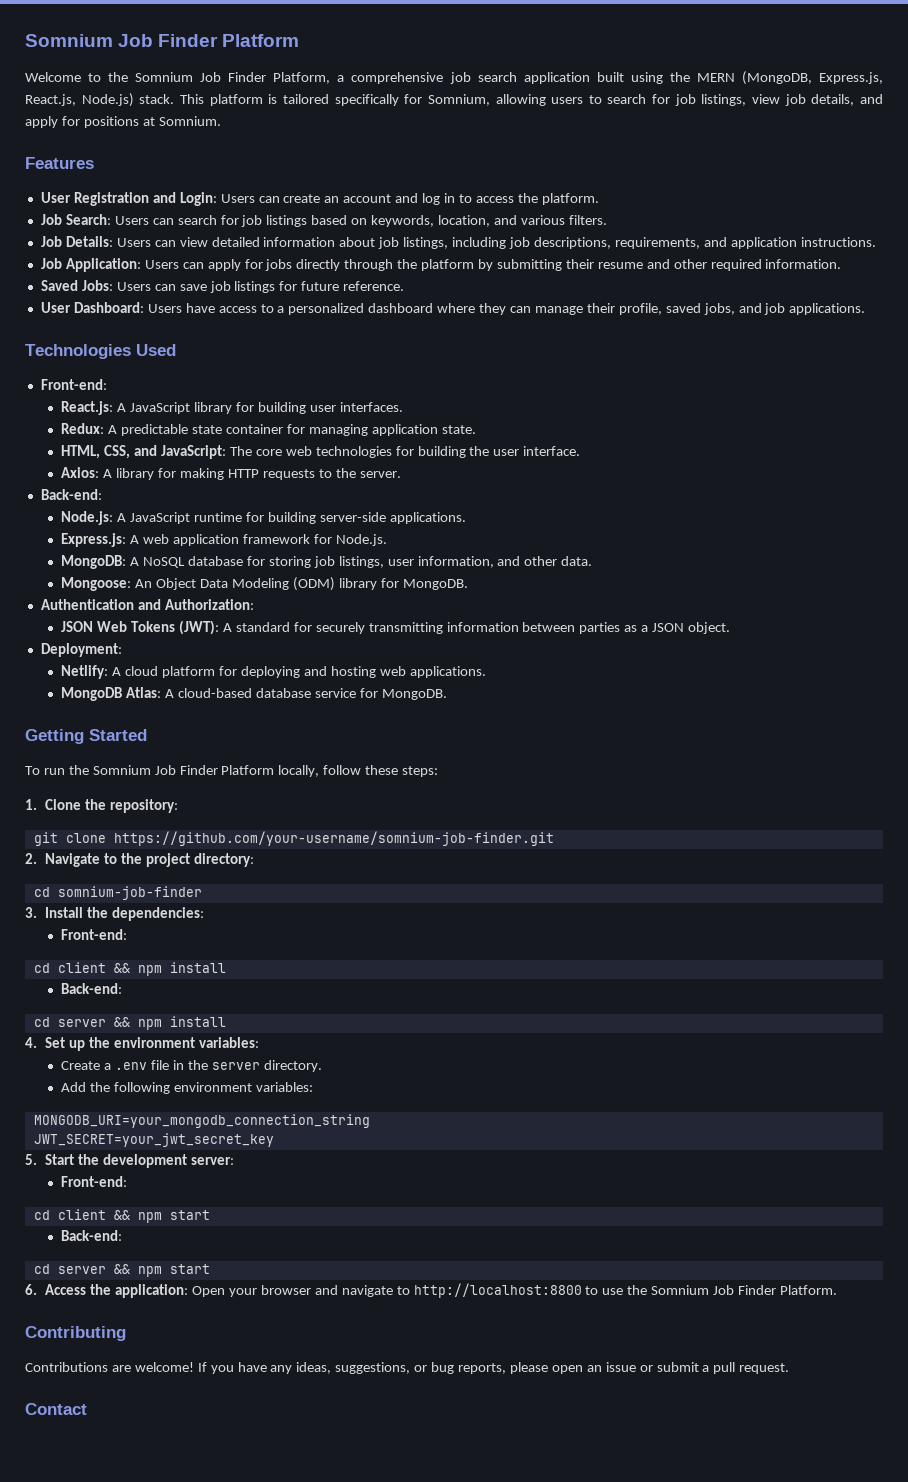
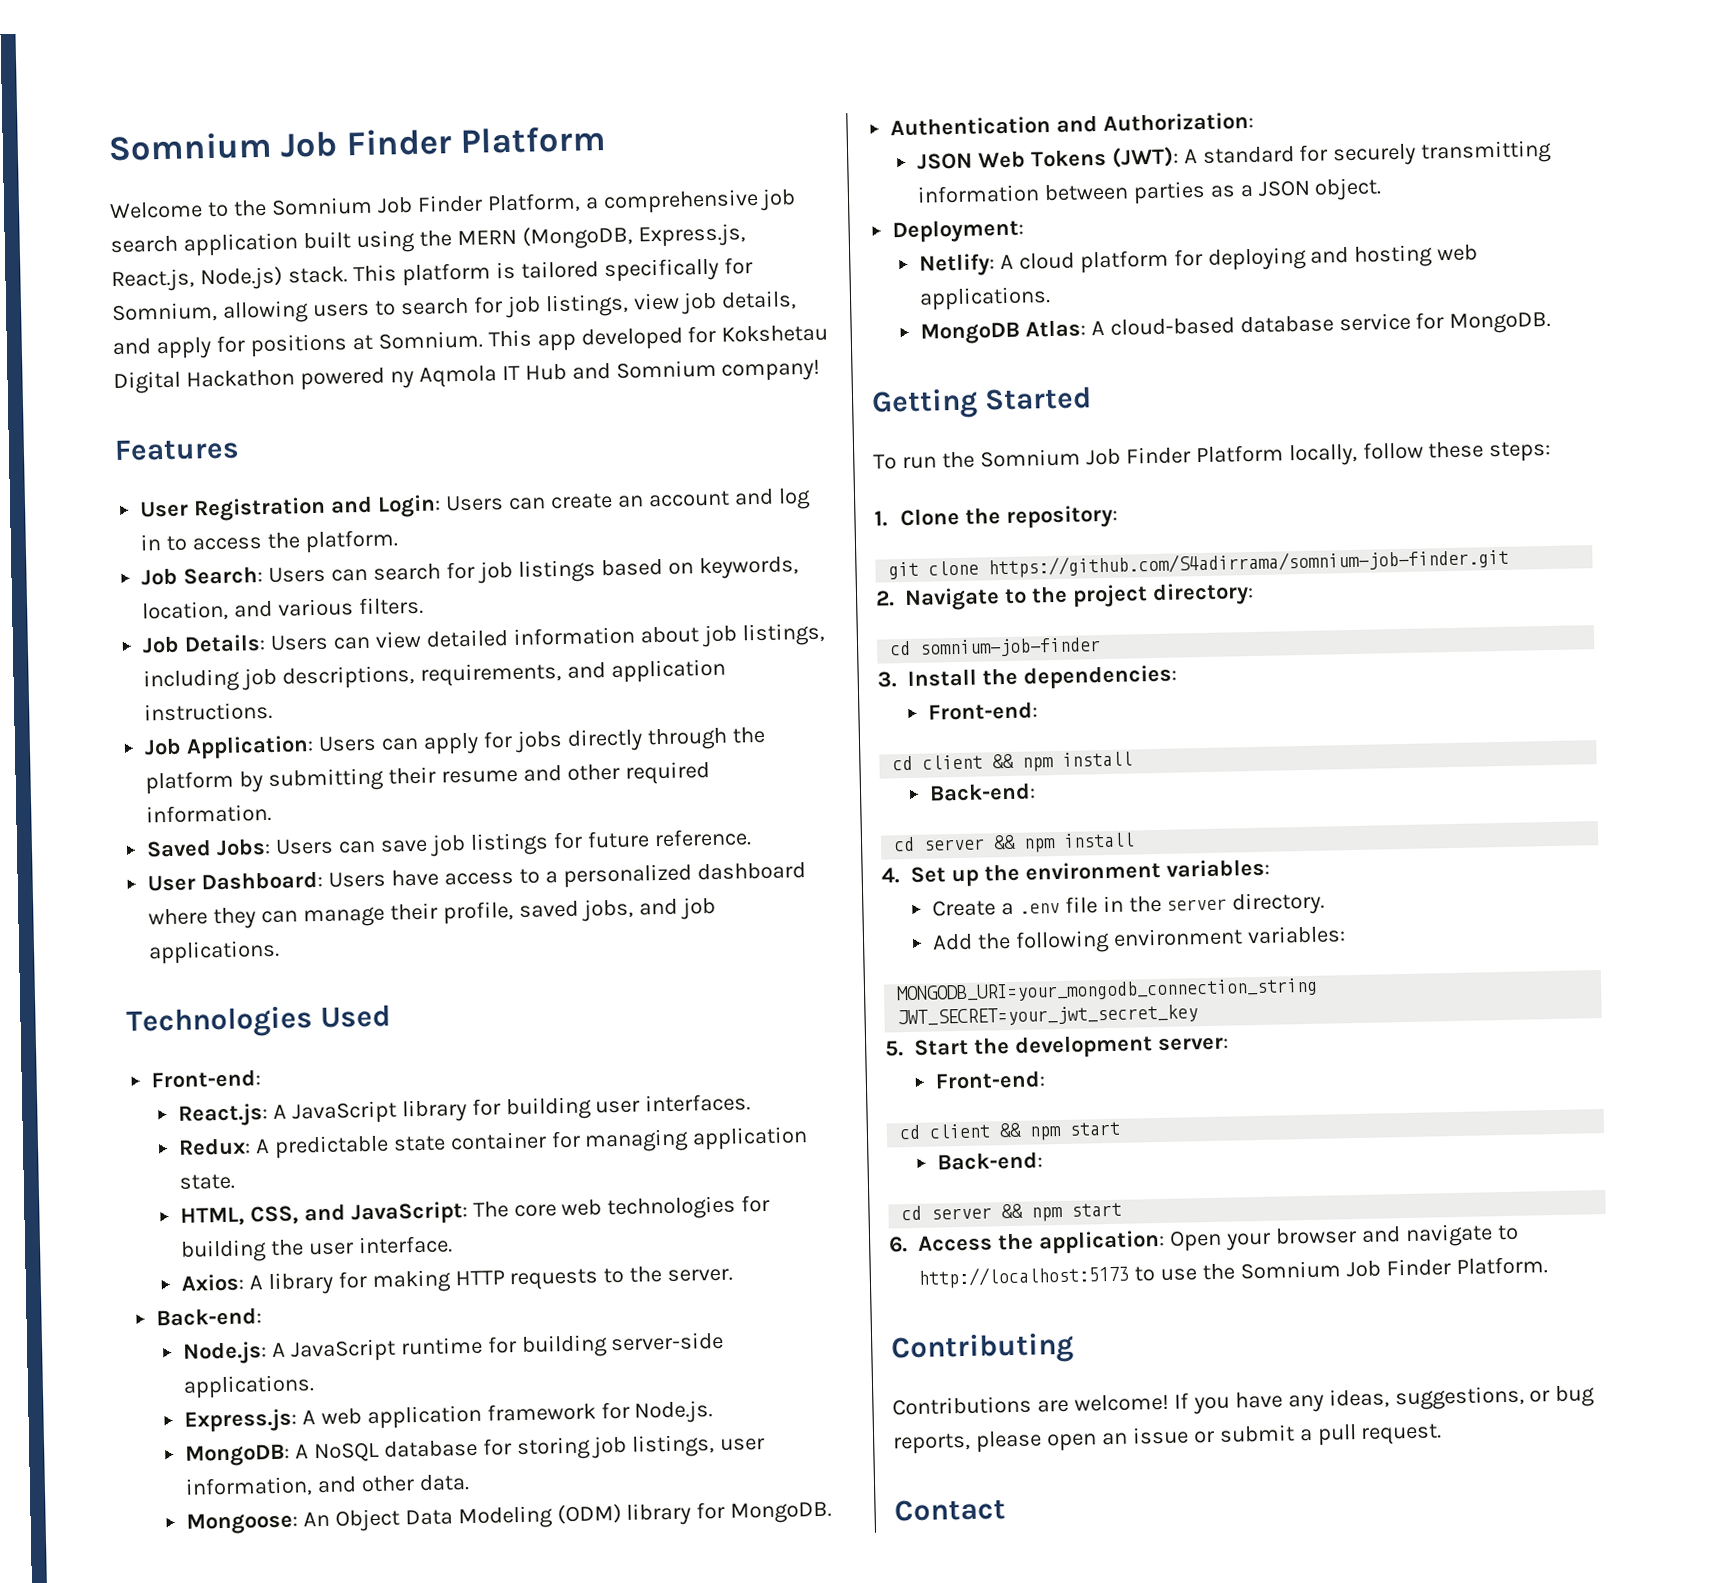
+ This app developed for Kokshetau Digital Hackathon powered ny Aqmola IT Hub and Somnium company!
- git clone https://github.com/your-username/somnium-job-finder.git
+ git clone https://github.com/S4adirrama/somnium-job-finder.git
- 6. Access the application: Open your browser and navigate to http://localhost:8800 to use the Somnium Job Finder Platform.
+ 6. Access the application: Open your browser and navigate to http://localhost:5173 to use the Somnium Job Finder Platform.

